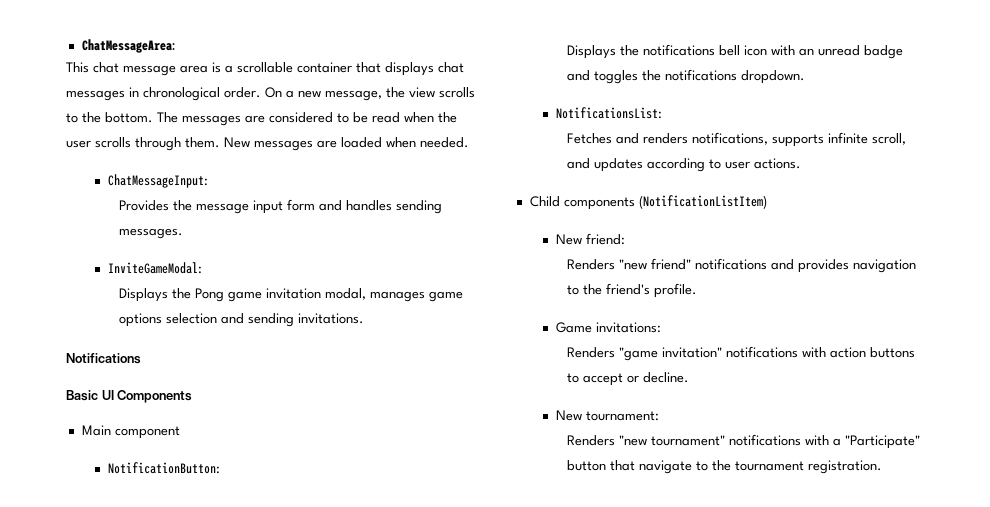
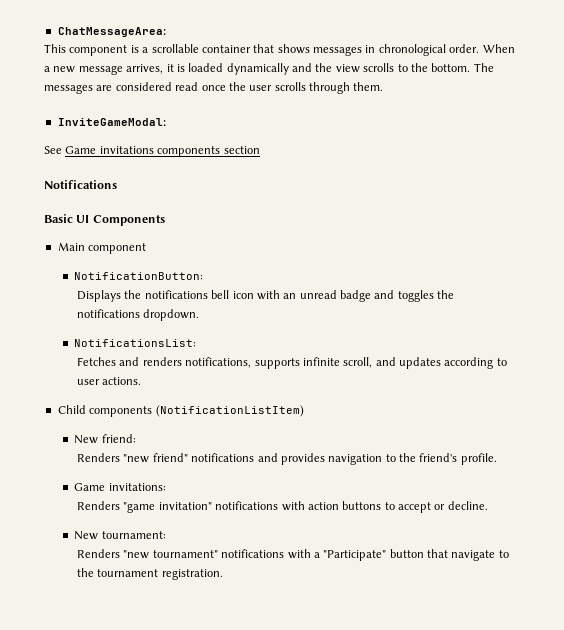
- This chat message area is a scrollable container that displays chat messages in chronological order.
+ This component is a scrollable container that shows messages in chronological order.
- On a new message, the view scrolls to the bottom.
+ When a new message arrives, it is loaded dynamically and the view scrolls to the bottom.
- The messages are considered to be read when the user scrolls through them. New messages are loaded when needed.
- ChatMessageInput:
- Provides the message input form and handles sending messages.
+ The messages are considered read once the user scrolls through them.
  InviteGameModal:
- Displays the Pong game invitation modal, manages game options selection and sending invitations.
+ See Game invitations components section

